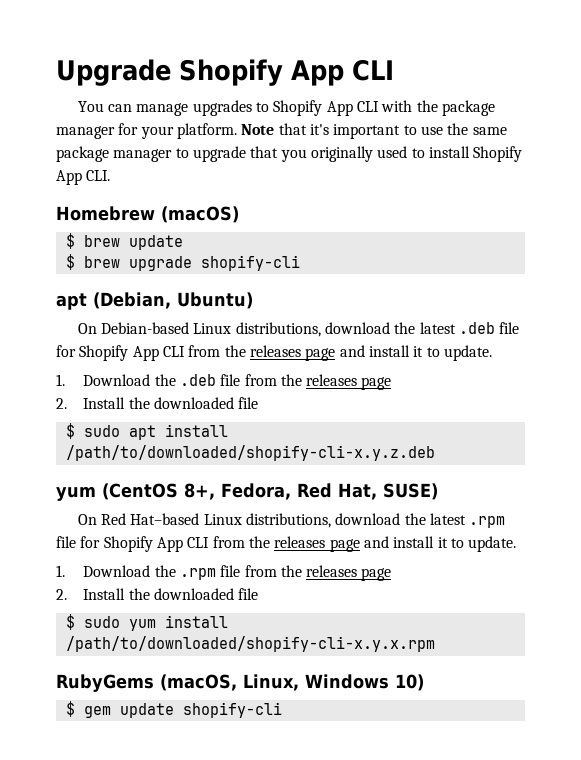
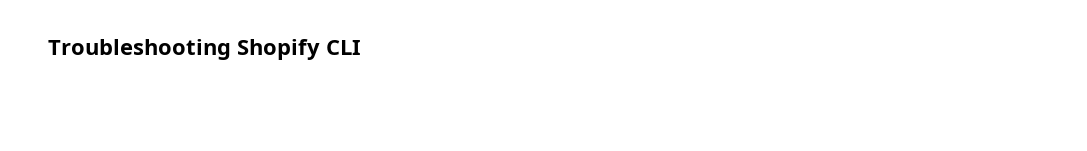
- Upgrade Shopify App CLI
- You can manage upgrades to Shopify App CLI with the package manager for your platform. Note that it's important to use the same package manager to upgrade that you originally used to install Shopify App CLI.
- Homebrew (macOS)
- $ brew update
- $ brew upgrade shopify-cli
- apt (Debian, Ubuntu)
- On Debian-based Linux distributions, download the latest .deb file for Shopify App CLI from the releases page and install it to update.
- 1. Download the .deb file from the releases page
- 2. Install the downloaded file
- $ sudo apt install /path/to/downloaded/shopify-cli-x.y.z.deb
- yum (CentOS 8+, Fedora, Red Hat, SUSE)
- On Red Hat–based Linux distributions, download the latest .rpm file for Shopify App CLI from the releases page and install it to update.
- 1. Download the .rpm file from the releases page
- 2. Install the downloaded file
- $ sudo yum install /path/to/downloaded/shopify-cli-x.y.x.rpm
- RubyGems (macOS, Linux, Windows 10)
- $ gem update shopify-cli
+ Troubleshooting Shopify CLI

